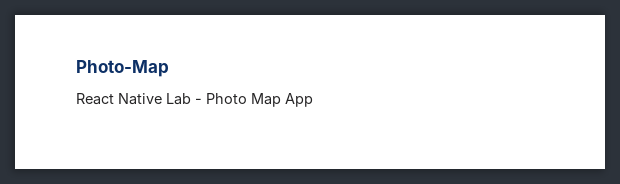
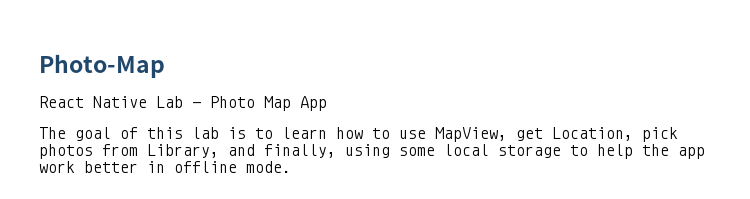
+ The goal of this lab is to learn how to use MapView, get Location, pick photos from Library, and finally, using some local storage to help the app work better in offline mode.

